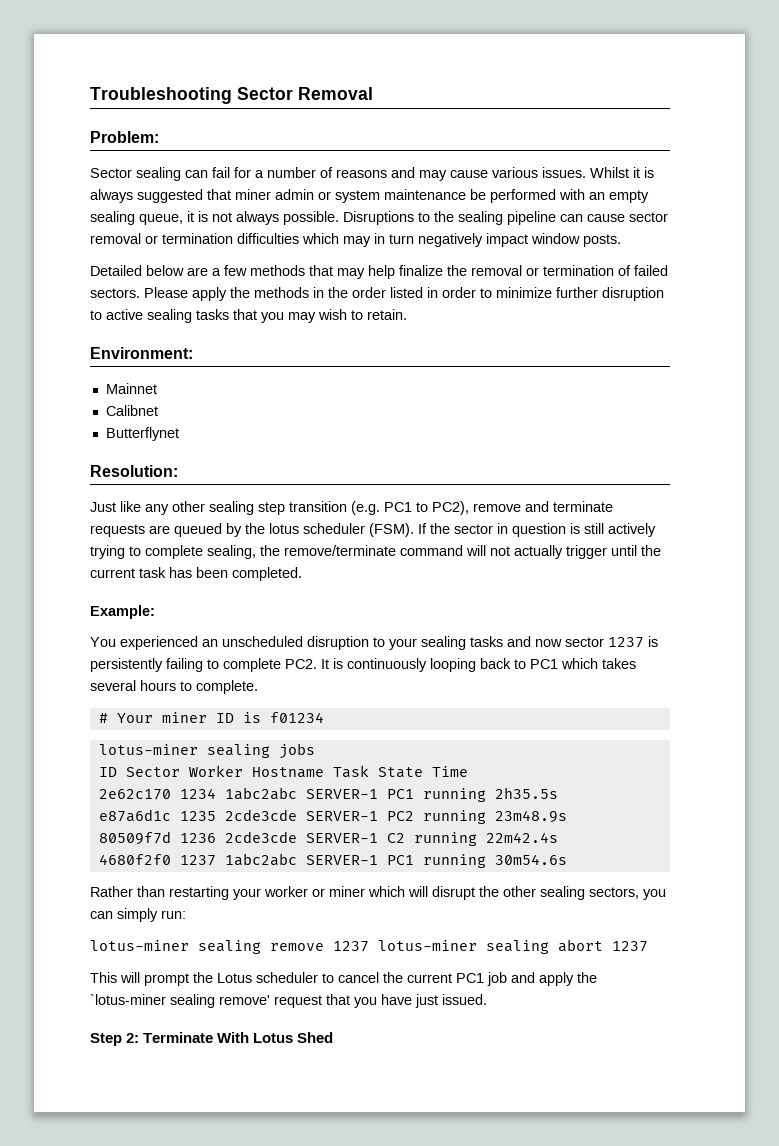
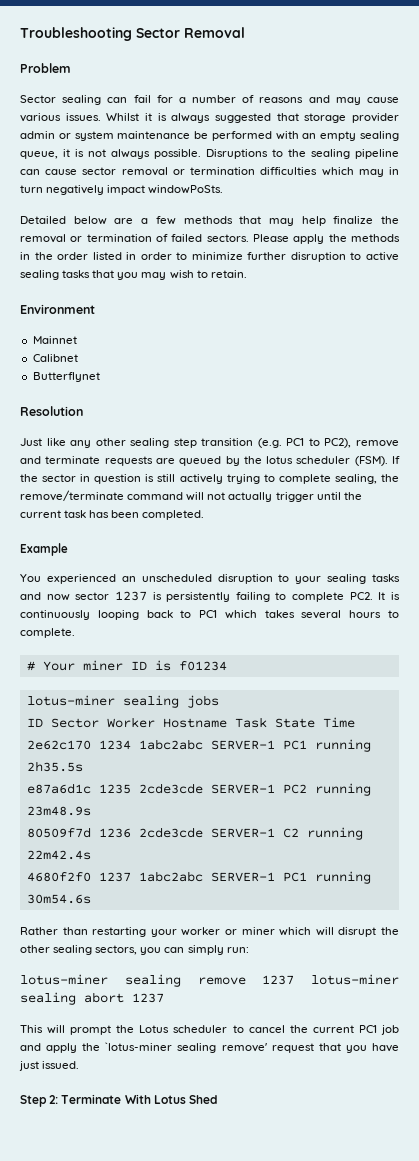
- Problem:
+ Problem
- Whilst it is always suggested that miner admin or system maintenance be performed with an empty sealing queue, it is not always possible.
+ Whilst it is always suggested that storage provider admin or system maintenance be performed with an empty sealing queue, it is not always possible.
- Disruptions to the sealing pipeline can cause sector removal or termination difficulties which may in turn negatively impact window posts.
+ Disruptions to the sealing pipeline can cause sector removal or termination difficulties which may in turn negatively impact windowPoSts.
- Environment:
+ Environment
- Resolution:
+ Resolution
- Example:
+ Example

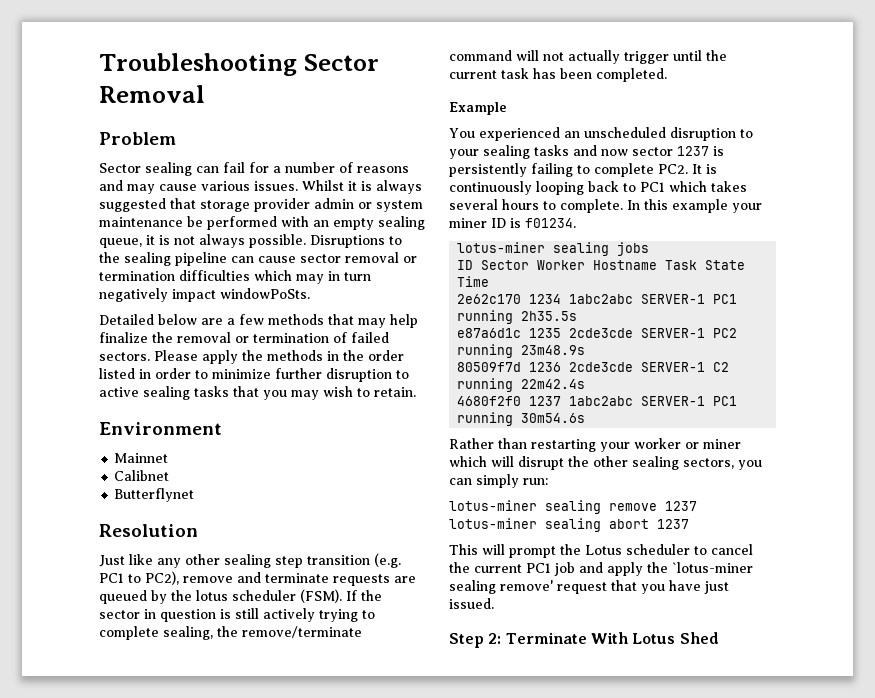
- You experienced an unscheduled disruption to your sealing tasks and now sector 1237 is persistently failing to complete PC2. It is continuously looping back to PC1 which takes several hours to complete.
- # Your miner ID is f01234
+ You experienced an unscheduled disruption to your sealing tasks and now sector 1237 is persistently failing to complete PC2. It is continuously looping back to PC1 which takes several hours to complete. In this example your miner ID is f01234.

